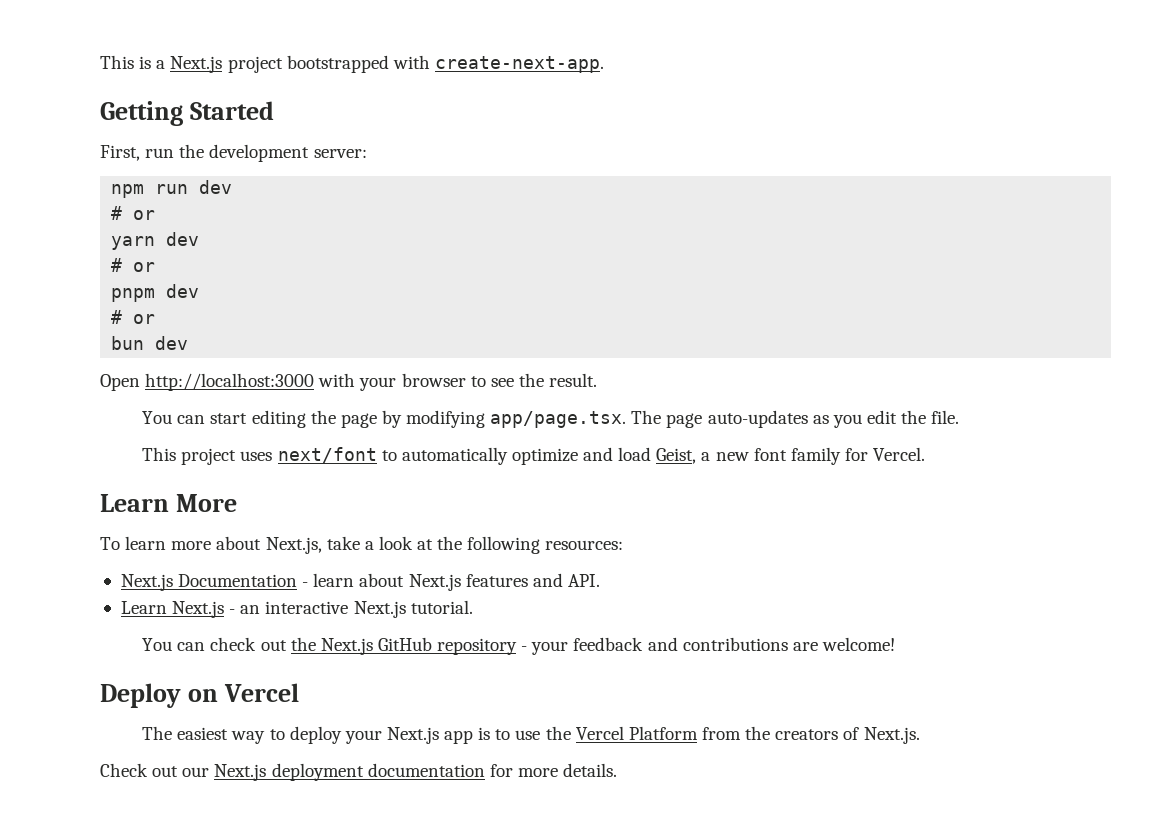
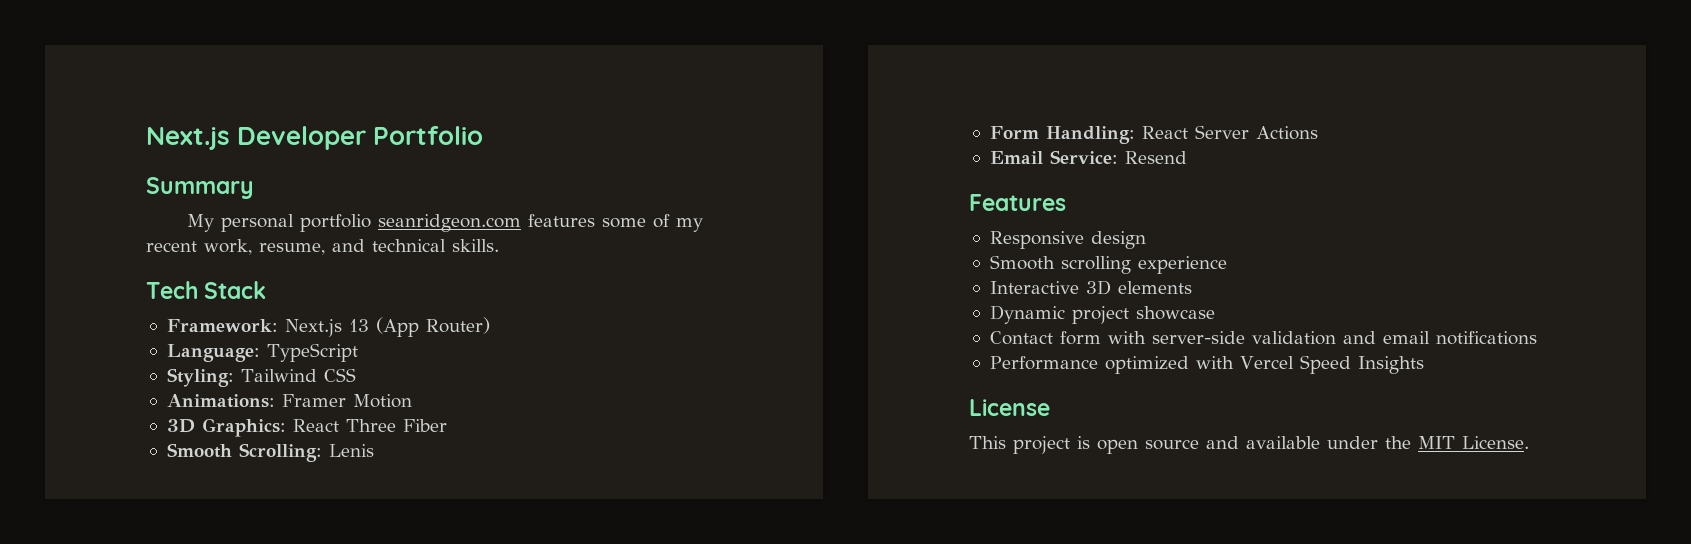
- This is a Next.js project bootstrapped with create-next-app.
- Getting Started
- First, run the development server:
- npm run dev
- # or
- yarn dev
- # or
- pnpm dev
- # or
- bun dev
- Open http://localhost:3000 with your browser to see the result.
- You can start editing the page by modifying app/page.tsx. The page auto-updates as you edit the file.
- This project uses next/font to automatically optimize and load Geist, a new font family for Vercel.
- Learn More
- To learn more about Next.js, take a look at the following resources:
- Next.js Documentation - learn about Next.js features and API.
- Learn Next.js - an interactive Next.js tutorial.
- You can check out the Next.js GitHub repository - your feedback and contributions are welcome!
- Deploy on Vercel
- The easiest way to deploy your Next.js app is to use the Vercel Platform from the creators of Next.js.
- Check out our Next.js deployment documentation for more details.
+ Next.js Developer Portfolio
+ Summary
+ My personal portfolio seanridgeon.com features some of my recent work, resume, and technical skills.
+ Tech Stack
+ Framework: Next.js 13 (App Router)
+ Language: TypeScript
+ Styling: Tailwind CSS
+ Animations: Framer Motion
+ 3D Graphics: React Three Fiber
+ Smooth Scrolling: Lenis
+ Form Handling: React Server Actions
+ Email Service: Resend
+ Features
+ Responsive design
+ Smooth scrolling experience
+ Interactive 3D elements
+ Dynamic project showcase
+ Contact form with server-side validation and email notifications
+ Performance optimized with Vercel Speed Insights
+ License
+ This project is open source and available under the MIT License.

